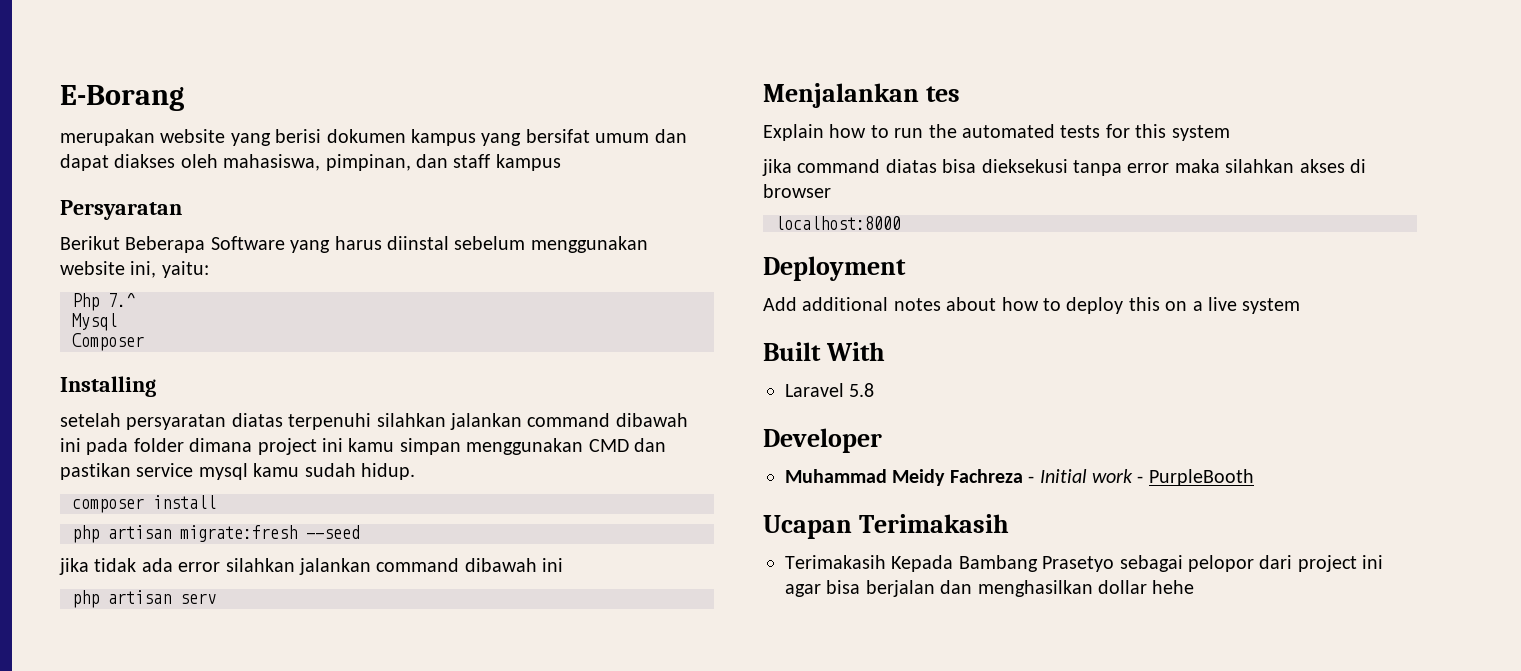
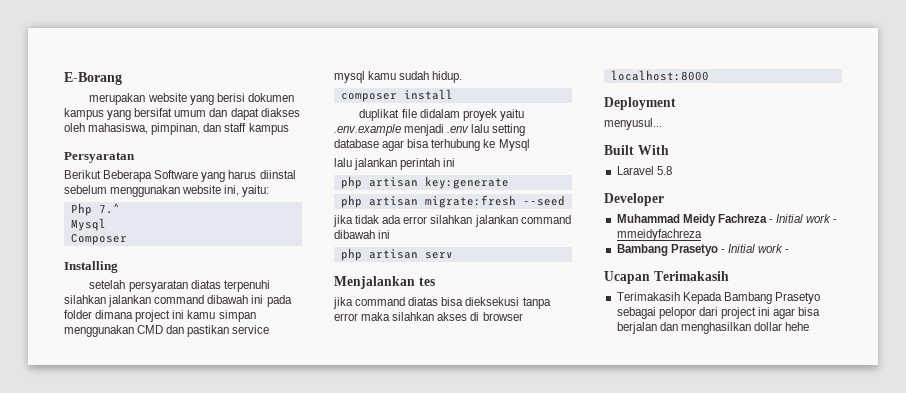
+ duplikat file didalam proyek yaitu .env.example menjadi .env lalu setting database agar bisa terhubung ke Mysql
+ lalu jalankan perintah ini
+ php artisan key:generate
- Explain how to run the automated tests for this system
- Add additional notes about how to deploy this on a live system
+ menyusul...
- Muhammad Meidy Fachreza - Initial work - PurpleBooth
+ Muhammad Meidy Fachreza - Initial work - mmeidyfachreza
+ Bambang Prasetyo - Initial work -

